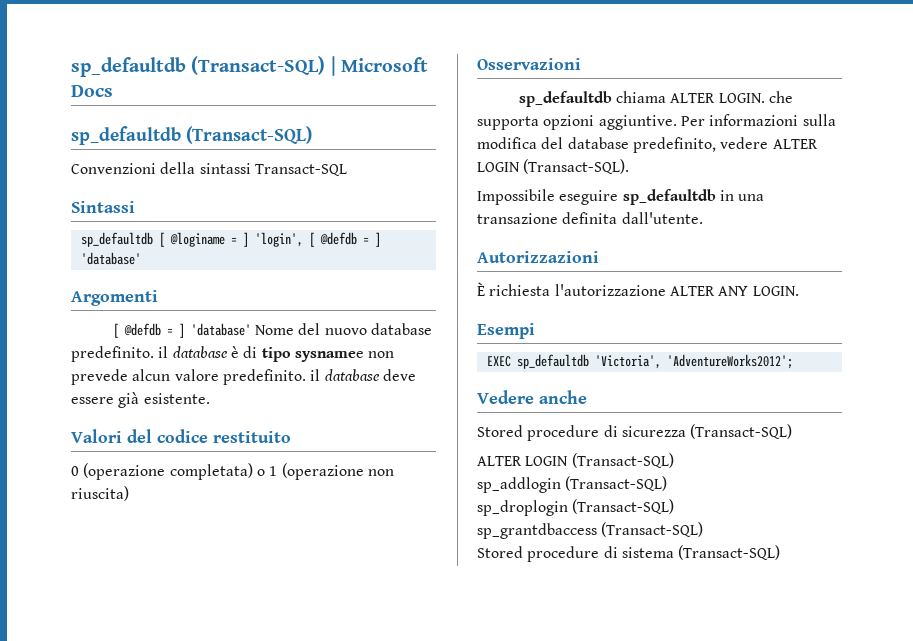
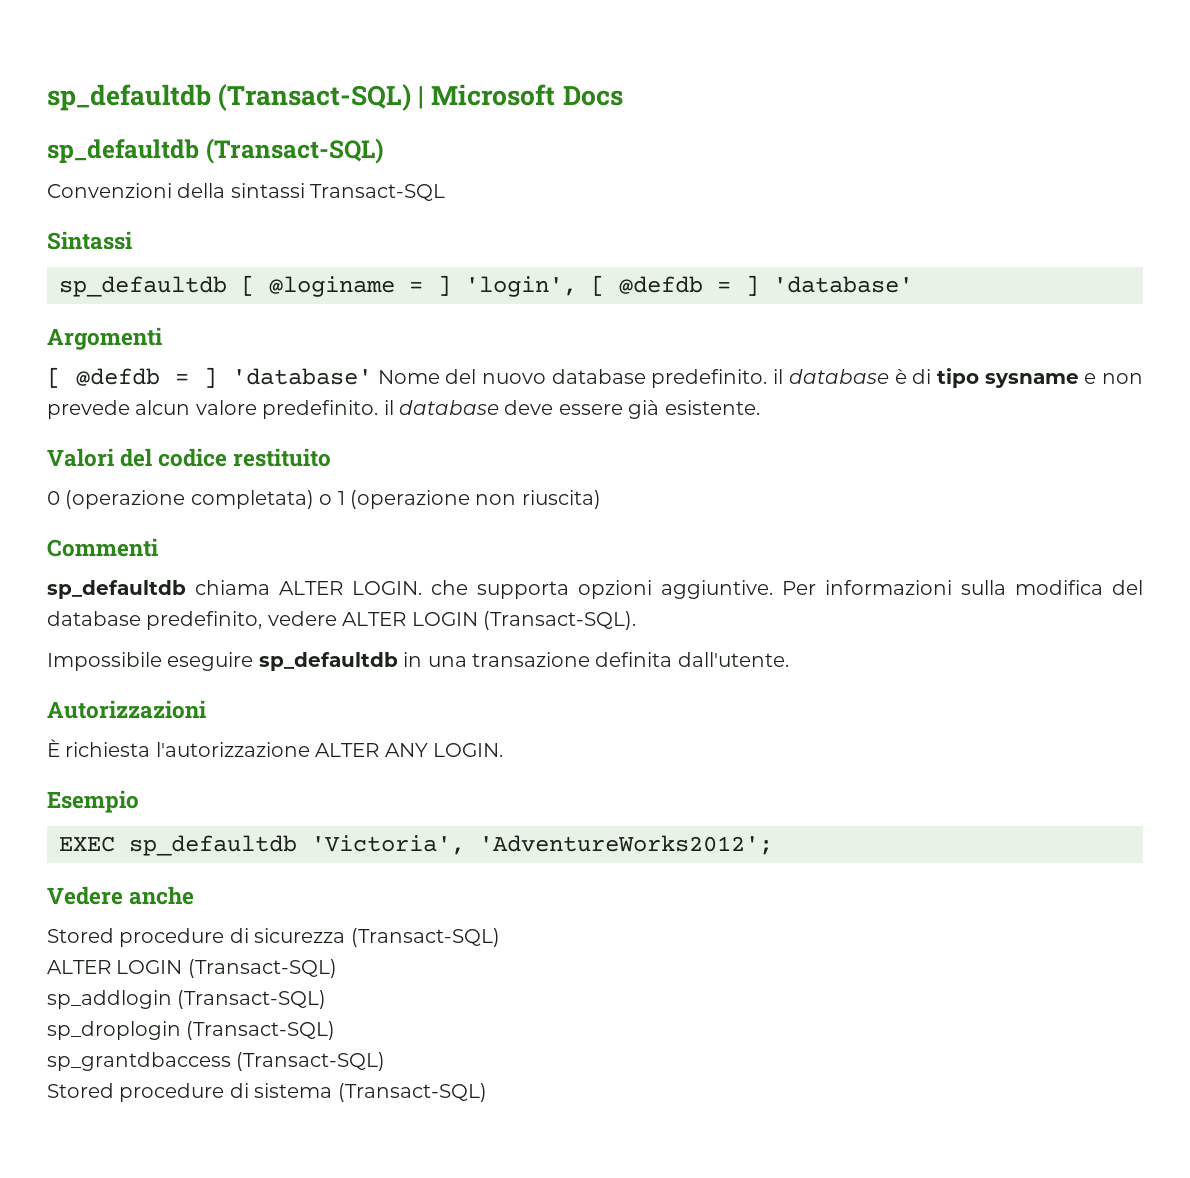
- [ @defdb = ] 'database' Nome del nuovo database predefinito. il database è di tipo sysnamee non prevede alcun valore predefinito. il database deve essere già esistente.
+ [ @defdb = ] 'database' Nome del nuovo database predefinito. il database è di tipo sysname e non prevede alcun valore predefinito. il database deve essere già esistente.
- Osservazioni
+ Commenti
- Esempi
+ Esempio

